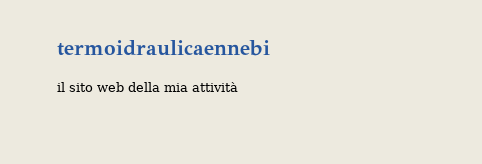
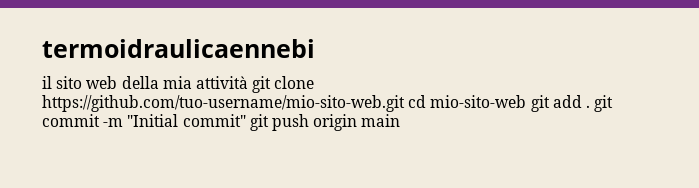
- il sito web della mia attività
+ il sito web della mia attività git clone https://github.com/tuo-username/mio-sito-web.git cd mio-sito-web git add . git commit -m "Initial commit" git push origin main

